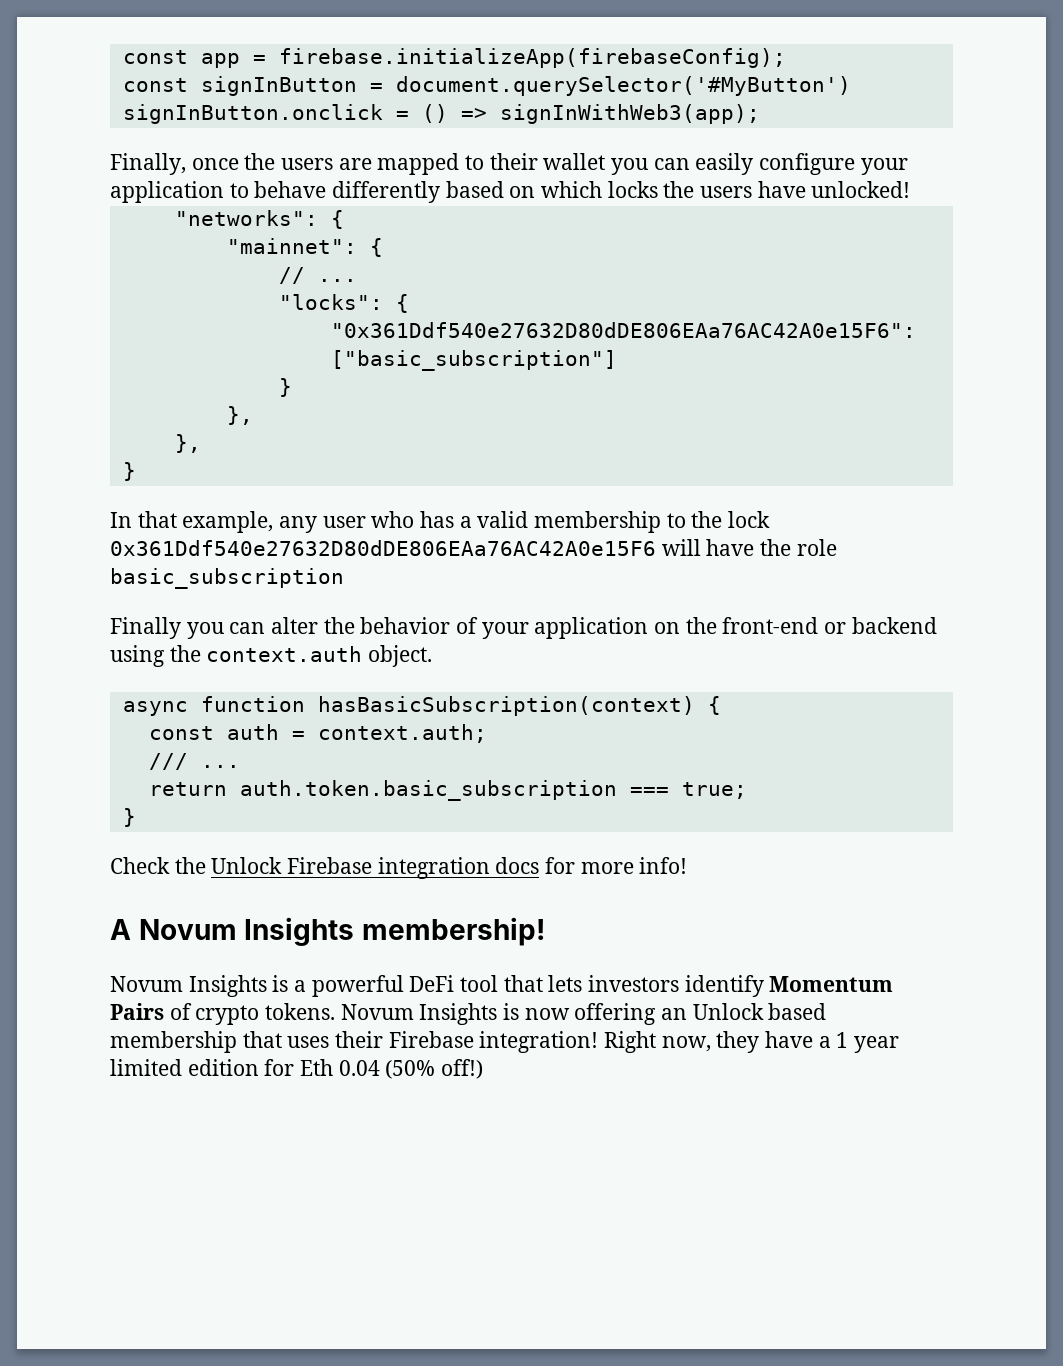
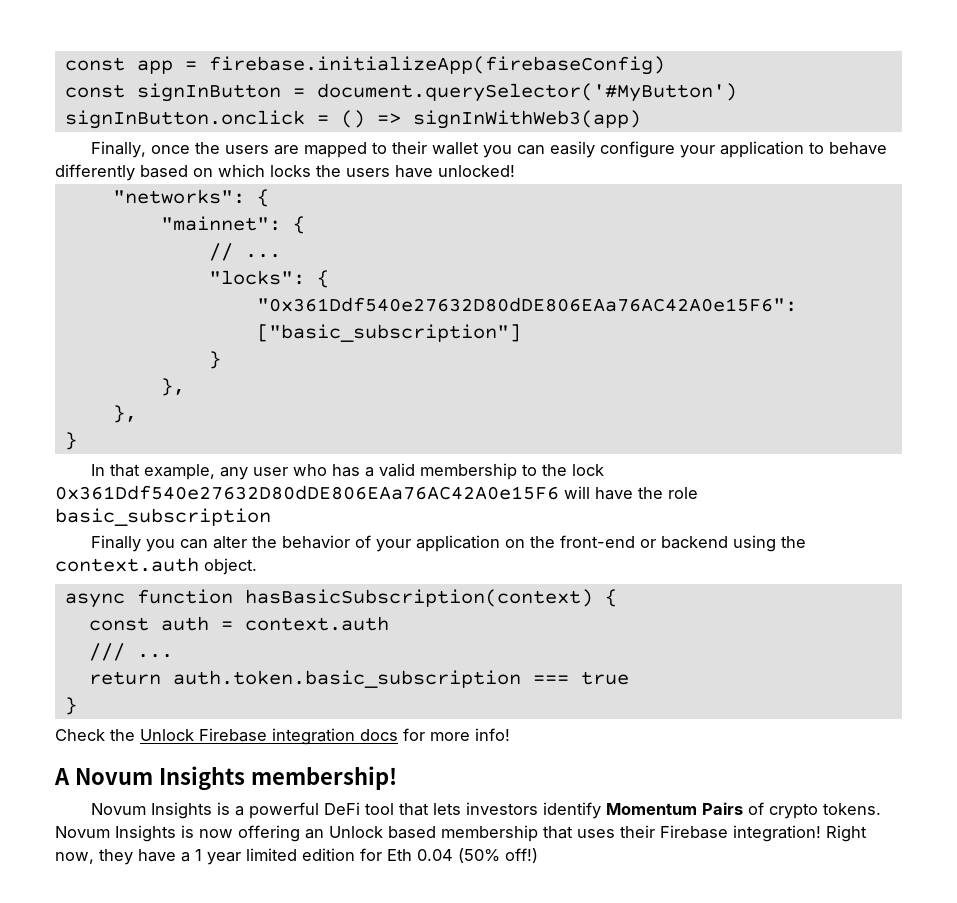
- const app = firebase.initializeApp(firebaseConfig);
+ const app = firebase.initializeApp(firebaseConfig)
- signInButton.onclick = () => signInWithWeb3(app);
+ signInButton.onclick = () => signInWithWeb3(app)
- const auth = context.auth;
+ const auth = context.auth
- return auth.token.basic_subscription === true;
+ return auth.token.basic_subscription === true

